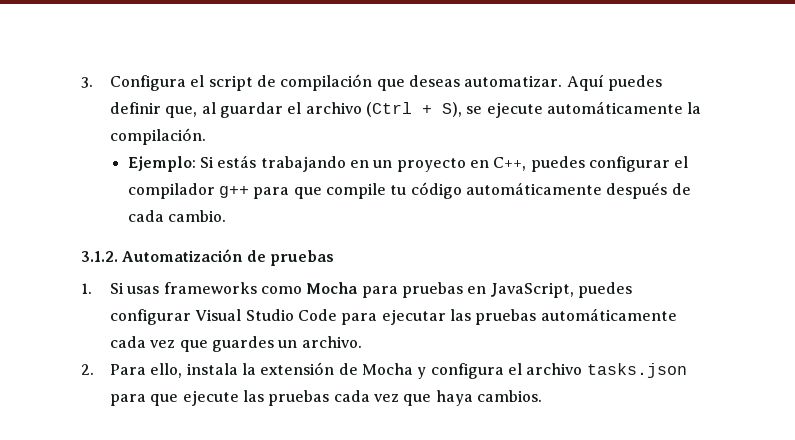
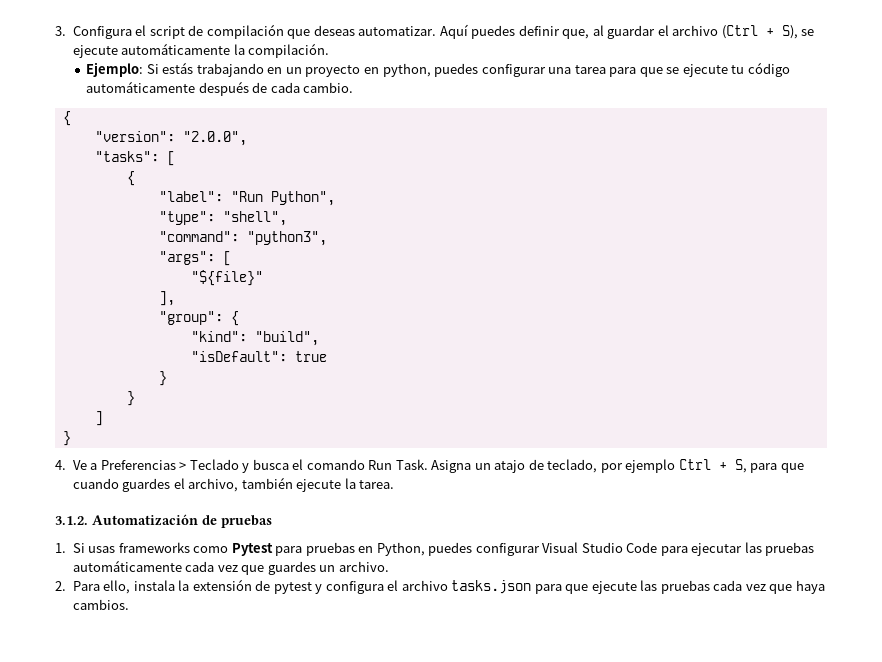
- Ejemplo: Si estás trabajando en un proyecto en C++, puedes configurar el compilador g++ para que compile tu código automáticamente después de cada cambio.
+ Ejemplo: Si estás trabajando en un proyecto en python, puedes configurar una tarea para que se ejecute tu código automáticamente después de cada cambio.
+ {
+ "version": "2.0.0",
+ "tasks": [
+ {
+ "label": "Run Python",
+ "type": "shell",
+ "command": "python3",
+ "args": [
+ "${file}"
+ ],
+ "group": {
+ "kind": "build",
+ "isDefault": true
+ }
+ }
+ ]
+ }
+ 4. Ve a Preferencias > Teclado y busca el comando Run Task. Asigna un atajo de teclado, por ejemplo Ctrl + S, para que cuando guardes el archivo, también ejecute la tarea.
- 1. Si usas frameworks como Mocha para pruebas en JavaScript, puedes configurar Visual Studio Code para ejecutar las pruebas automáticamente cada vez que guardes un archivo.
+ 1. Si usas frameworks como Pytest para pruebas en Python, puedes configurar Visual Studio Code para ejecutar las pruebas automáticamente cada vez que guardes un archivo.
- 2. Para ello, instala la extensión de Mocha y configura el archivo tasks.json para que ejecute las pruebas cada vez que haya cambios.
+ 2. Para ello, instala la extensión de pytest y configura el archivo tasks.json para que ejecute las pruebas cada vez que haya cambios.

